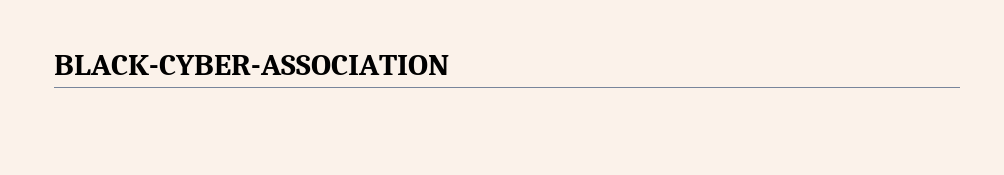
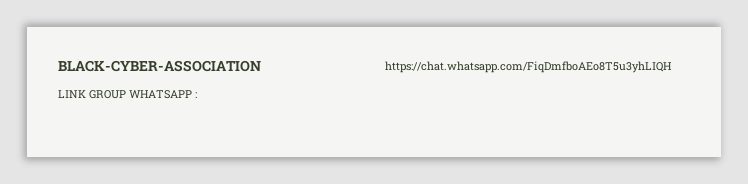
+ LINK GROUP WHATSAPP : https://chat.whatsapp.com/FiqDmfboAEo8T5u3yhLIQH

